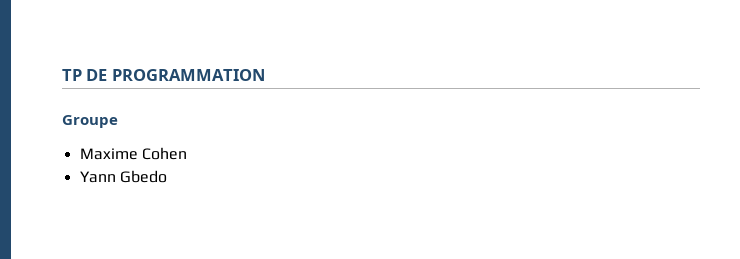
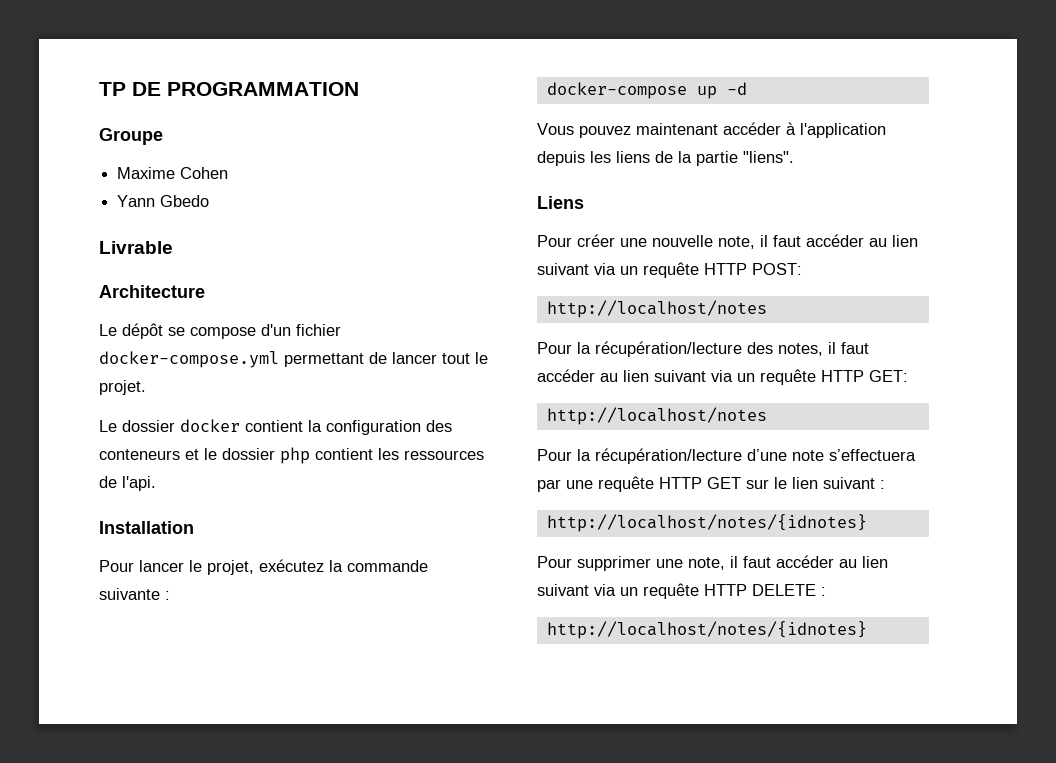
+ Livrable
+ Architecture
+ Le dépôt se compose d'un fichier docker-compose.yml permettant de lancer tout le projet.
+ Le dossier docker contient la configuration des conteneurs et le dossier php contient les ressources de l'api.
+ Installation
+ Pour lancer le projet, exécutez la commande suivante :
+ docker-compose up -d
+ Vous pouvez maintenant accéder à l'application depuis les liens de la partie "liens".
+ Liens
+ Pour créer une nouvelle note, il faut accéder au lien suivant via un requête HTTP POST:
+ http://localhost/notes
+ Pour la récupération/lecture des notes, il faut accéder au lien suivant via un requête HTTP GET:
+ http://localhost/notes
+ Pour la récupération/lecture d’une note s’effectuera par une requête HTTP GET sur le lien suivant :
+ http://localhost/notes/{idnotes}
+ Pour supprimer une note, il faut accéder au lien suivant via un requête HTTP DELETE :
+ http://localhost/notes/{idnotes}

